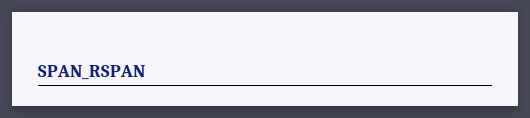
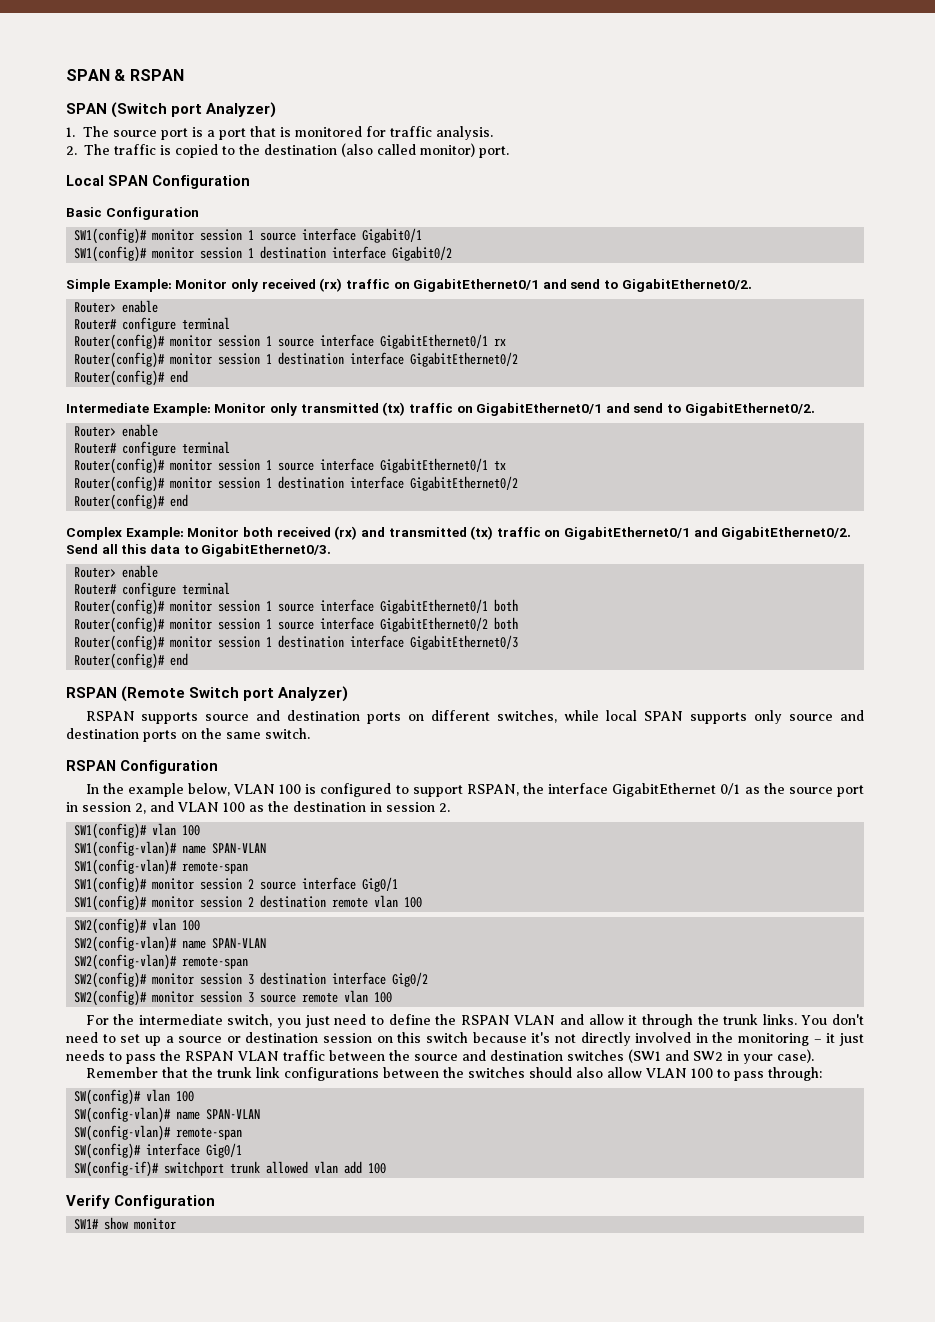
- SPAN_RSPAN
+ SPAN & RSPAN
+ SPAN (Switch port Analyzer)
+ 1. The source port is a port that is monitored for traffic analysis.
+ 2. The traffic is copied to the destination (also called monitor) port.
+ Local SPAN Configuration
+ Basic Configuration
+ SW1(config)# monitor session 1 source interface Gigabit0/1
+ SW1(config)# monitor session 1 destination interface Gigabit0/2
+ Simple Example: Monitor only received (rx) traffic on GigabitEthernet0/1 and send to GigabitEthernet0/2.
+ Router> enable
+ Router# configure terminal
+ Router(config)# monitor session 1 source interface GigabitEthernet0/1 rx
+ Router(config)# monitor session 1 destination interface GigabitEthernet0/2
+ Router(config)# end
+ Intermediate Example: Monitor only transmitted (tx) traffic on GigabitEthernet0/1 and send to GigabitEthernet0/2.
+ Router> enable
+ Router# configure terminal
+ Router(config)# monitor session 1 source interface GigabitEthernet0/1 tx
+ Router(config)# monitor session 1 destination interface GigabitEthernet0/2
+ Router(config)# end
+ Complex Example: Monitor both received (rx) and transmitted (tx) traffic on GigabitEthernet0/1 and GigabitEthernet0/2. Send all this data to GigabitEthernet0/3.
+ Router> enable
+ Router# configure terminal
+ Router(config)# monitor session 1 source interface GigabitEthernet0/1 both
+ Router(config)# monitor session 1 source interface GigabitEthernet0/2 both
+ Router(config)# monitor session 1 destination interface GigabitEthernet0/3
+ Router(config)# end
+ RSPAN (Remote Switch port Analyzer)
+ RSPAN supports source and destination ports on different switches, while local SPAN supports only source and destination ports on the same switch.
+ RSPAN Configuration
+ In the example below, VLAN 100 is configured to support RSPAN, the interface GigabitEthernet 0/1 as the source port in session 2, and VLAN 100 as the destination in session 2.
+ SW1(config)# vlan 100
+ SW1(config-vlan)# name SPAN-VLAN
+ SW1(config-vlan)# remote-span
+ SW1(config)# monitor session 2 source interface Gig0/1
+ SW1(config)# monitor session 2 destination remote vlan 100
+ SW2(config)# vlan 100
+ SW2(config-vlan)# name SPAN-VLAN
+ SW2(config-vlan)# remote-span
+ SW2(config)# monitor session 3 destination interface Gig0/2
+ SW2(config)# monitor session 3 source remote vlan 100
+ For the intermediate switch, you just need to define the RSPAN VLAN and allow it through the trunk links. You don't need to set up a source or destination session on this switch because it's not directly involved in the monitoring – it just needs to pass the RSPAN VLAN traffic between the source and destination switches (SW1 and SW2 in your case).
+ Remember that the trunk link configurations between the switches should also allow VLAN 100 to pass through:
+ SW(config)# vlan 100
+ SW(config-vlan)# name SPAN-VLAN
+ SW(config-vlan)# remote-span
+ SW(config)# interface Gig0/1
+ SW(config-if)# switchport trunk allowed vlan add 100
+ Verify Configuration
+ SW1# show monitor

